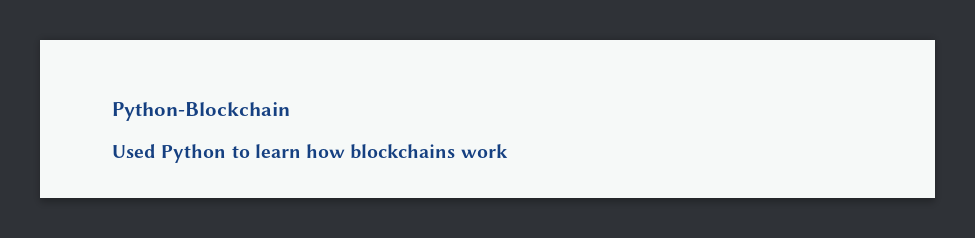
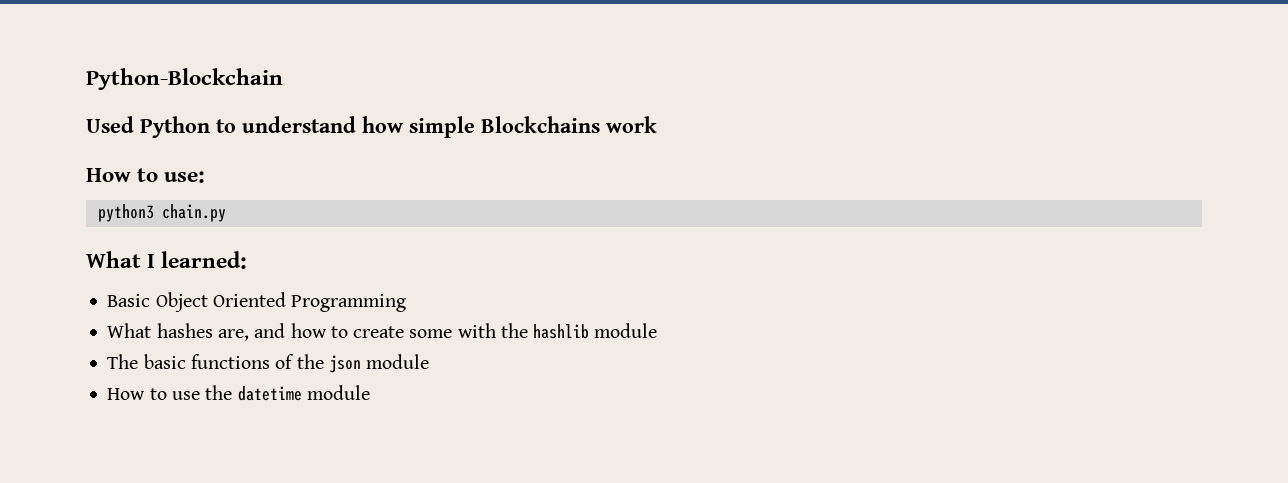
- Used Python to learn how blockchains work
+ Used Python to understand how simple Blockchains work
+ How to use:
+ python3 chain.py
+ What I learned:
+ Basic Object Oriented Programming
+ What hashes are, and how to create some with the hashlib module
+ The basic functions of the json module
+ How to use the datetime module

